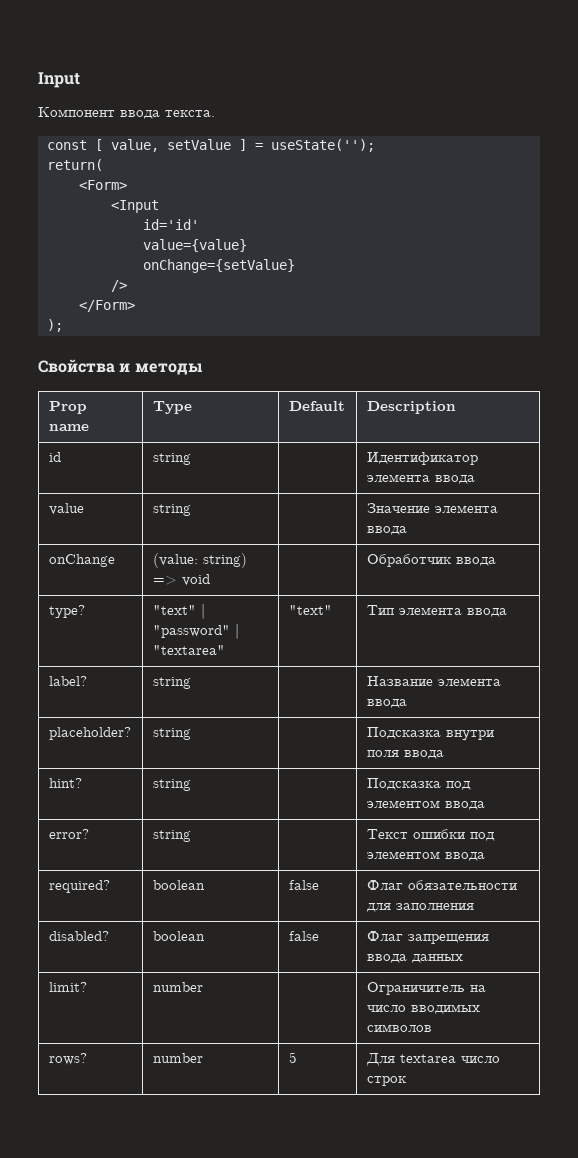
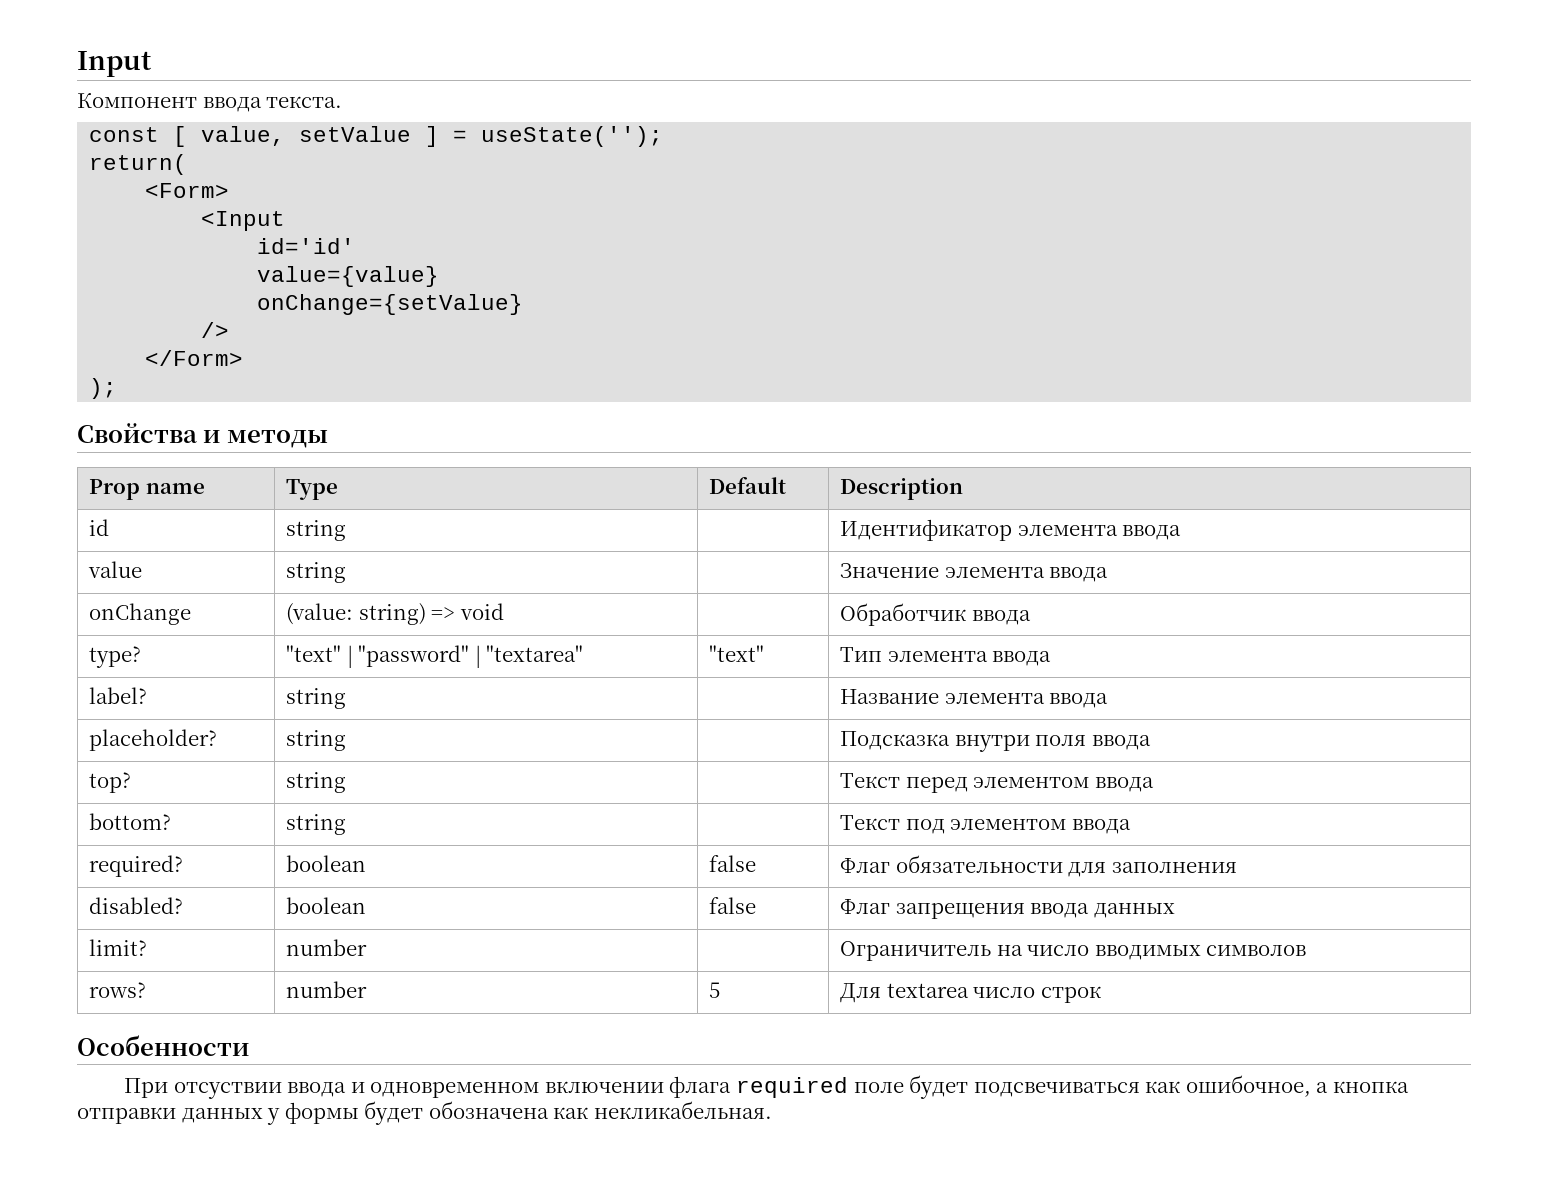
- hint? | string | | Подсказка под элементом ввода
- error? | string | | Текст ошибки под элементом ввода
+ top? | string | | Текст перед элементом ввода
+ bottom? | string | | Текст под элементом ввода
+ Особенности
+ При отсуствии ввода и одновременном включении флага required поле будет подсвечиваться как ошибочное, а кнопка отправки данных у формы будет обозначена как некликабельная.

